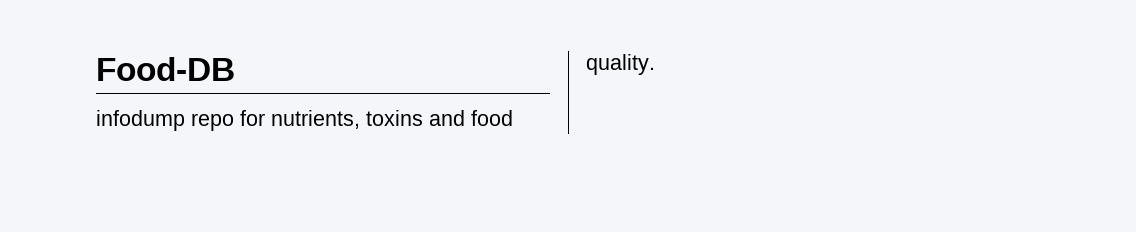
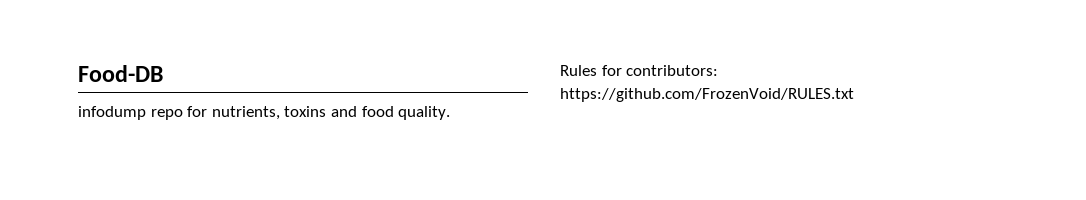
+ Rules for contributors: https://github.com/FrozenVoid/RULES.txt

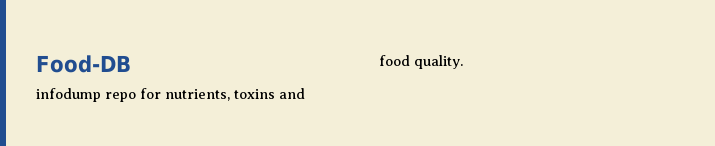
- Rules for contributors: https://github.com/FrozenVoid/RULES.txt

